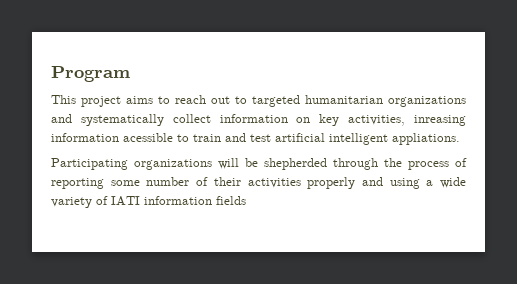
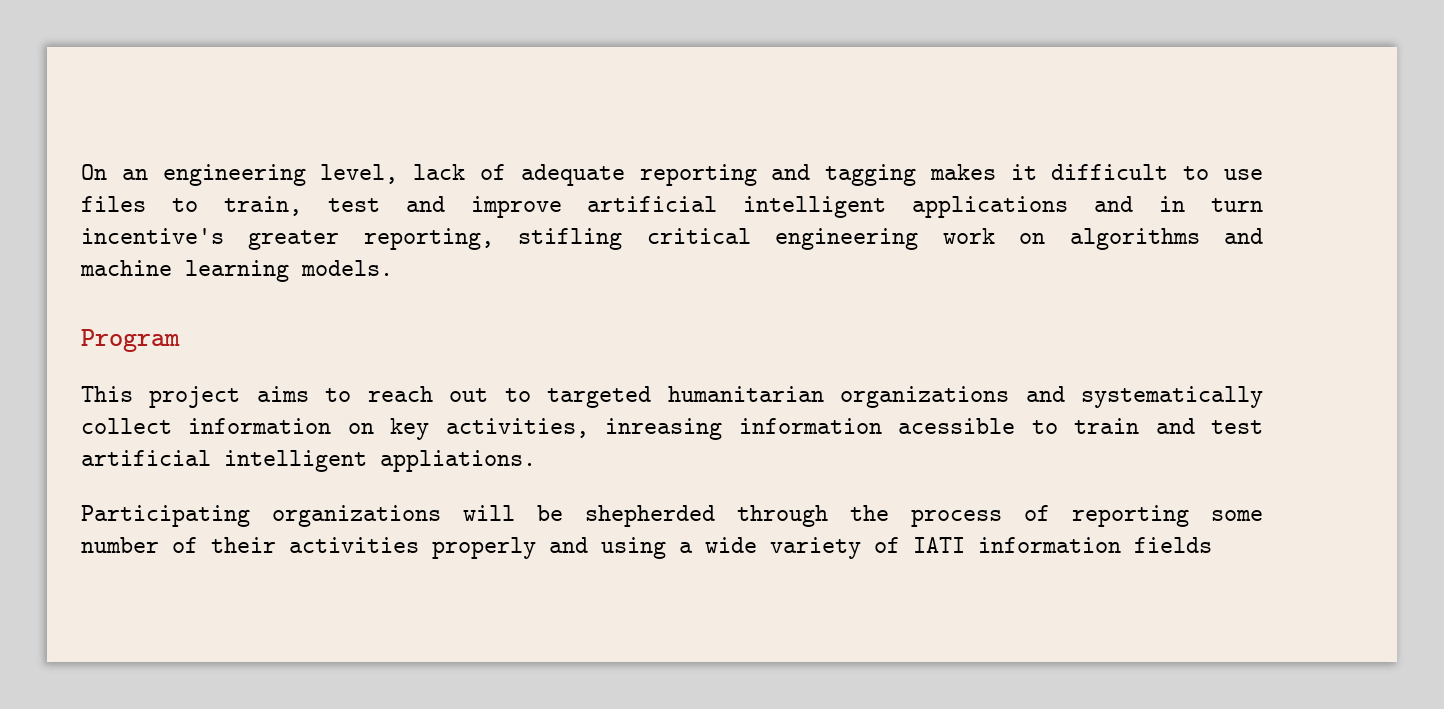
+ On an engineering level, lack of adequate reporting and tagging makes it difficult to use files to train, test and improve artificial intelligent applications and in turn incentive's greater reporting, stifling critical engineering work on algorithms and machine learning models.

